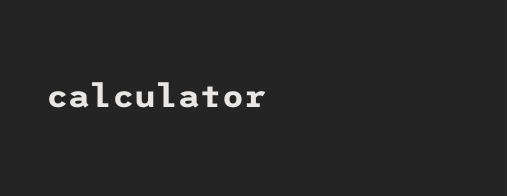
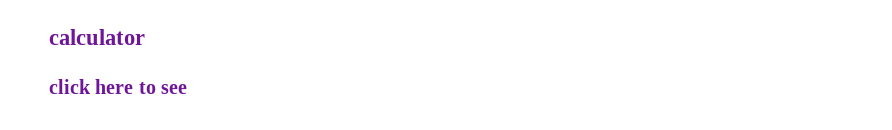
+ click here to see

